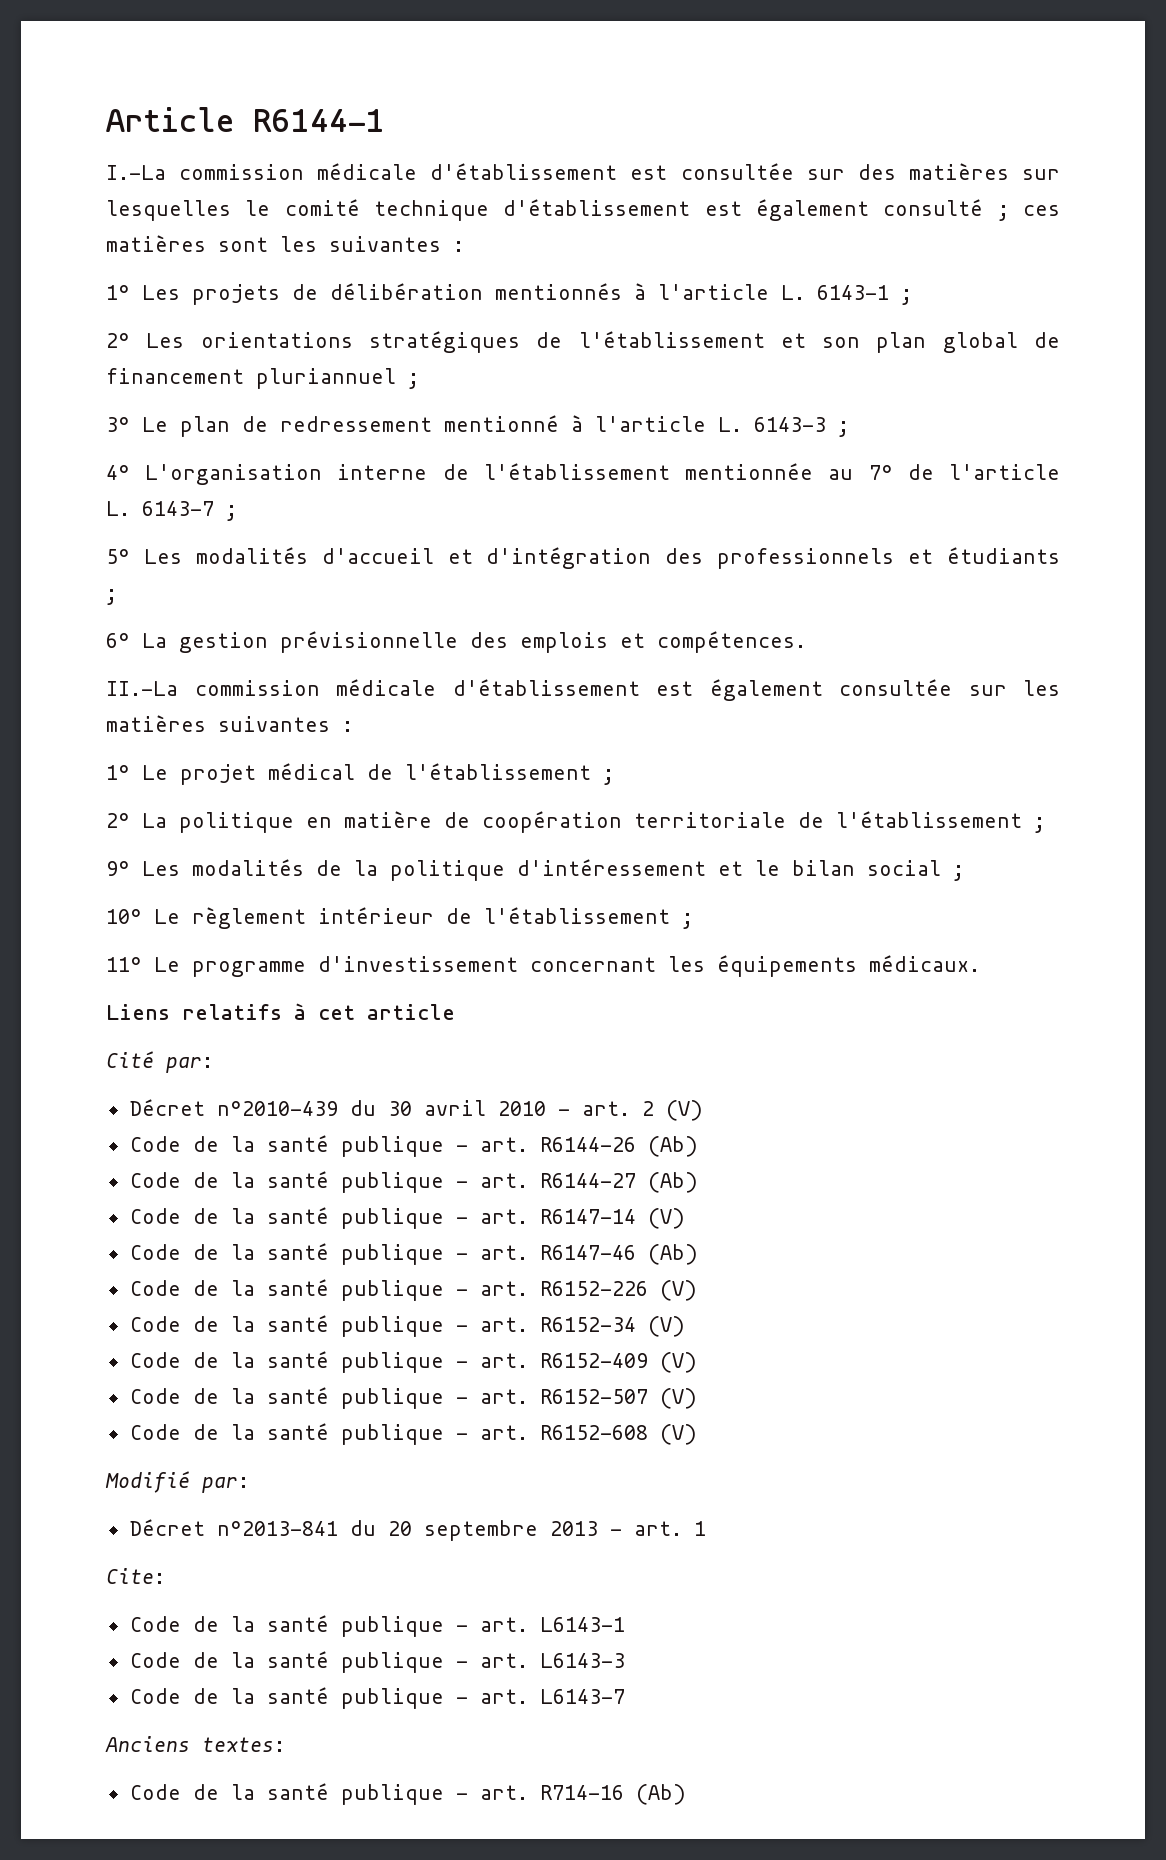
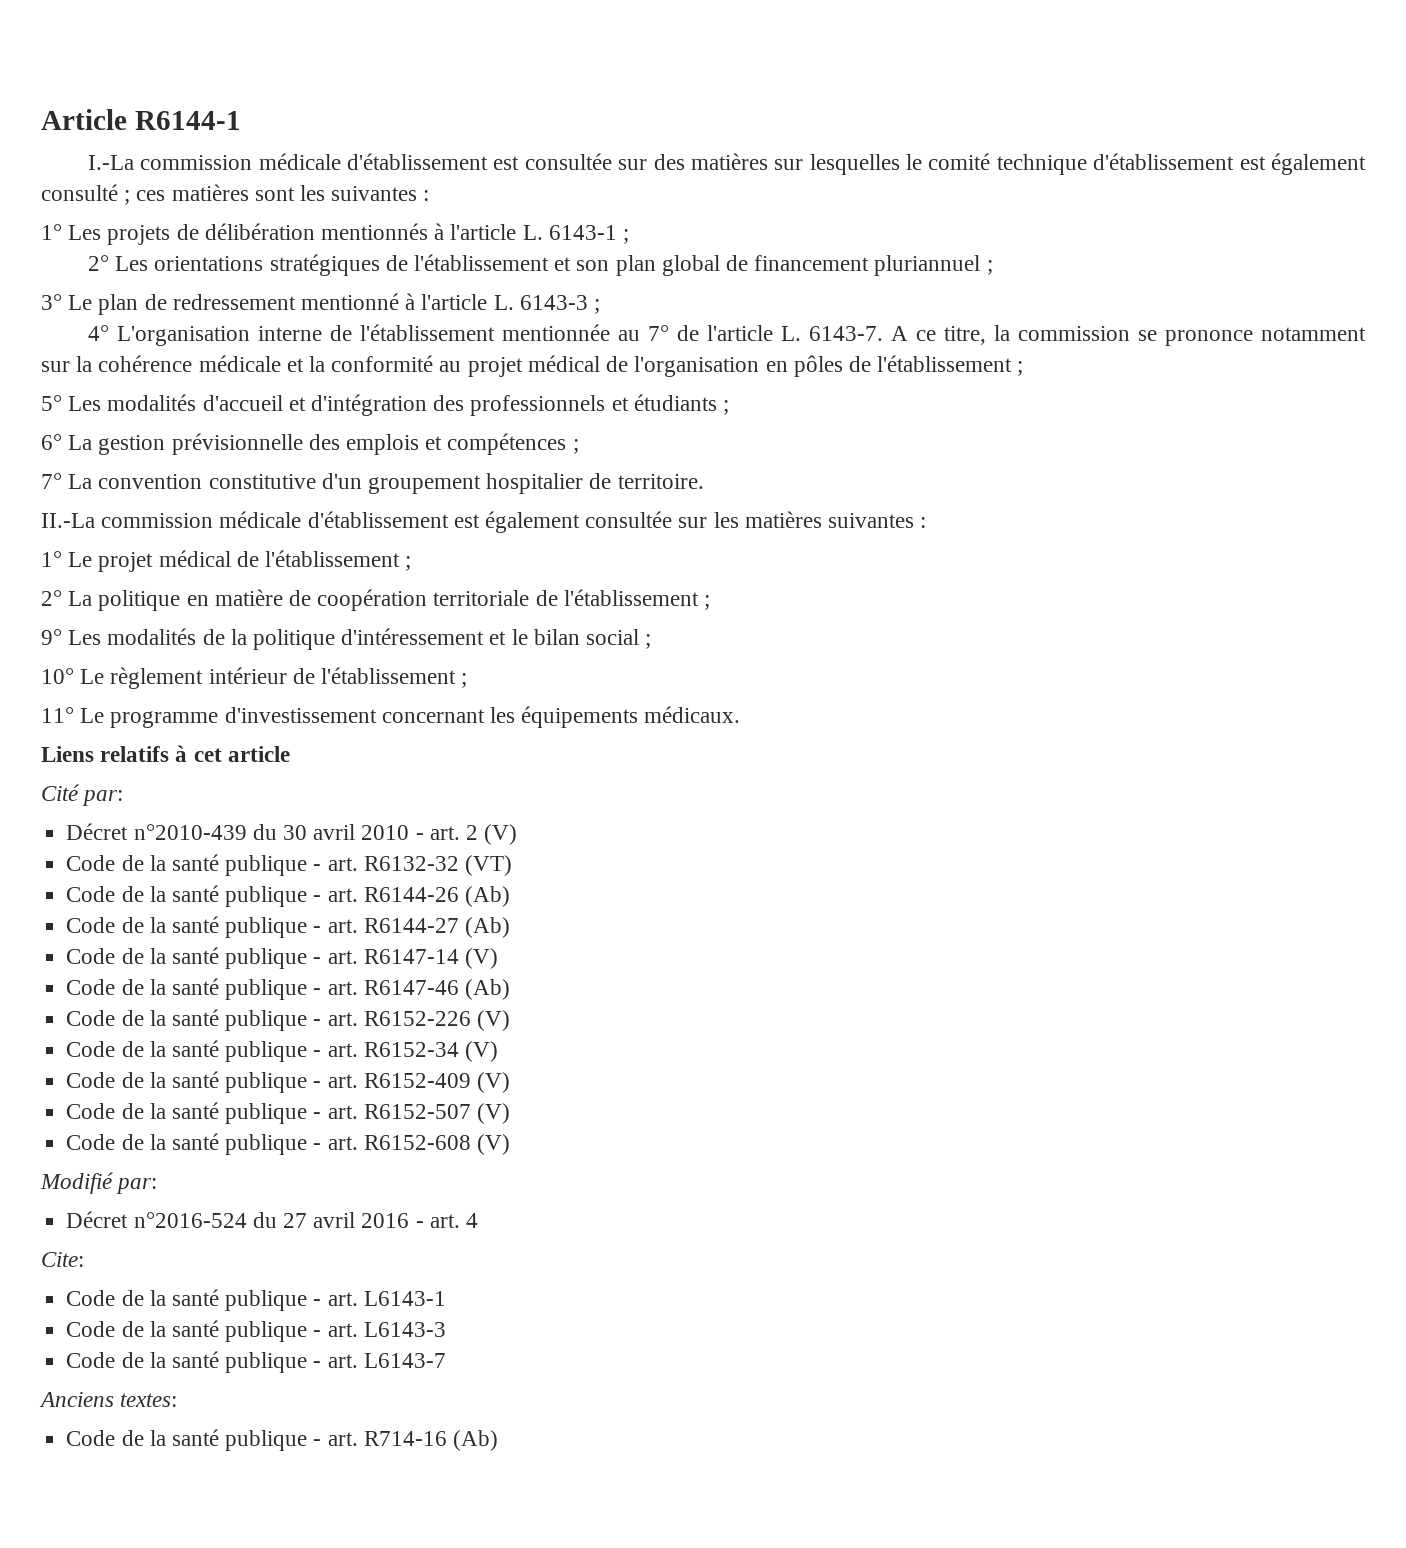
- 4° L'organisation interne de l'établissement mentionnée au 7° de l'article L. 6143-7 ;
+ 4° L'organisation interne de l'établissement mentionnée au 7° de l'article L. 6143-7. A ce titre, la commission se prononce notamment sur la cohérence médicale et la conformité au projet médical de l'organisation en pôles de l'établissement ;
- 6° La gestion prévisionnelle des emplois et compétences.
+ 6° La gestion prévisionnelle des emplois et compétences ;
+ 7° La convention constitutive d'un groupement hospitalier de territoire.
+ Code de la santé publique - art. R6132-32 (VT)
- Décret n°2013-841 du 20 septembre 2013 - art. 1
+ Décret n°2016-524 du 27 avril 2016 - art. 4

